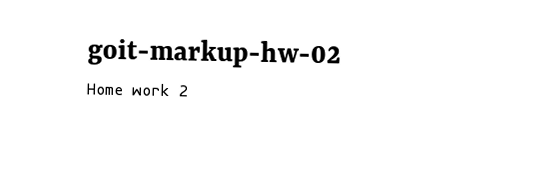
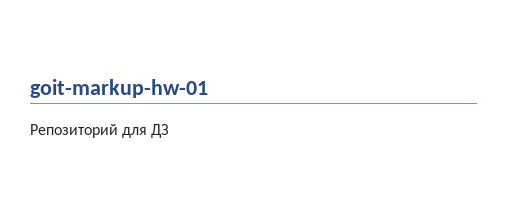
- goit-markup-hw-02
- Home work 2
+ goit-markup-hw-01
+ Репозиторий для ДЗ

